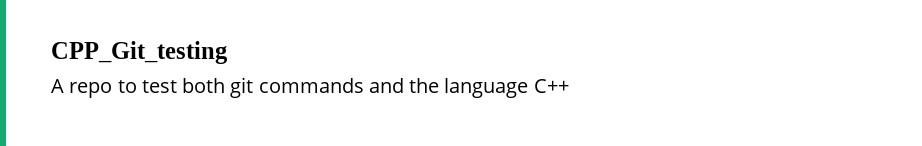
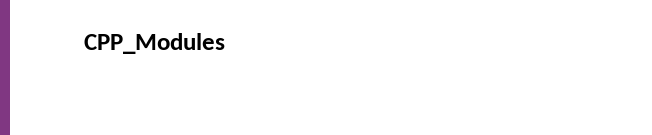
- CPP_Git_testing
- A repo to test both git commands and the language C++
+ CPP_Modules

